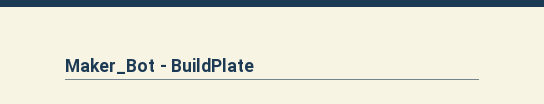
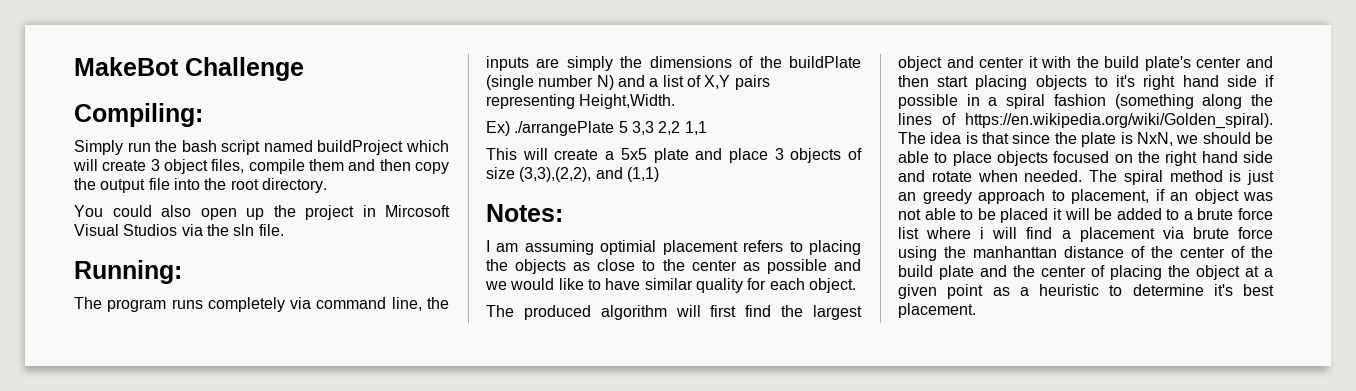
- Maker_Bot - BuildPlate
+ MakeBot Challenge
+ Compiling:
+ Simply run the bash script named buildProject which will create 3 object files, compile them and then copy the output file into the root directory.
+ You could also open up the project in Mircosoft Visual Studios via the sln file.
+ Running:
+ The program runs completely via command line, the inputs are simply the dimensions of the buildPlate (single number N) and a list of X,Y pairs representing Height,Width.
+ Ex) ./arrangePlate 5 3,3 2,2 1,1
+ This will create a 5x5 plate and place 3 objects of size (3,3),(2,2), and (1,1)
+ Notes:
+ I am assuming optimial placement refers to placing the objects as close to the center as possible and we would like to have similar quality for each object.
+ The produced algorithm will first find the largest object and center it with the build plate's center and then start placing objects to it's right hand side if possible in a spiral fashion (something along the lines of https://en.wikipedia.org/wiki/Golden_spiral). The idea is that since the plate is NxN, we should be able to place objects focused on the right hand side and rotate when needed. The spiral method is just an greedy approach to placement, if an object was not able to be placed it will be added to a brute force list where i will find a placement via brute force using the manhanttan distance of the center of the build plate and the center of placing the object at a given point as a heuristic to determine it's best placement.

